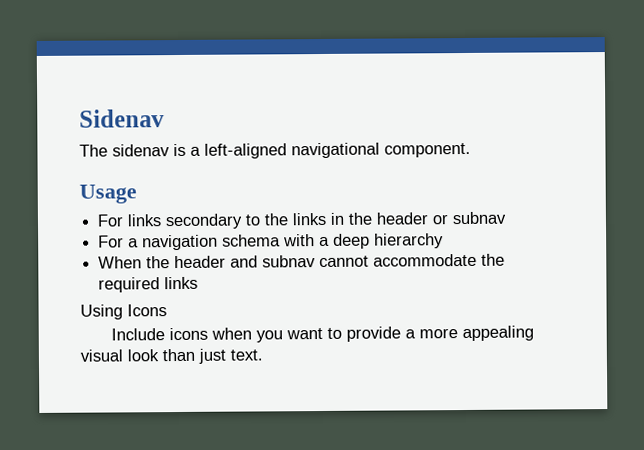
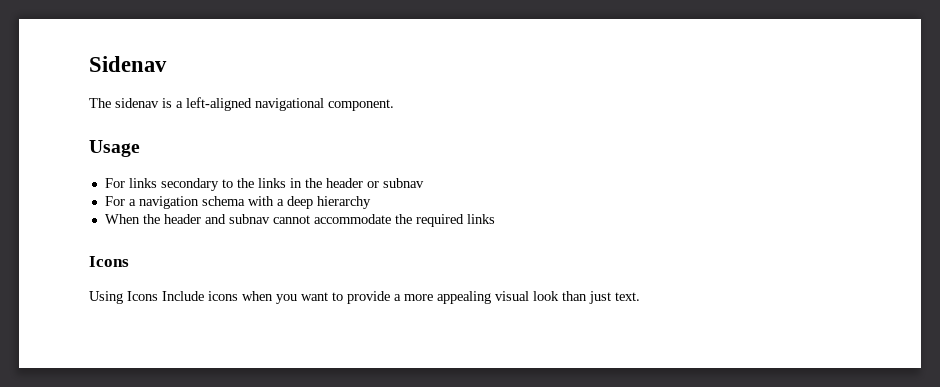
  When the header and subnav cannot accommodate the required links
+ Icons
- Using Icons
- Include icons when you want to provide a more appealing visual look than just text.
+ Using Icons Include icons when you want to provide a more appealing visual look than just text.

